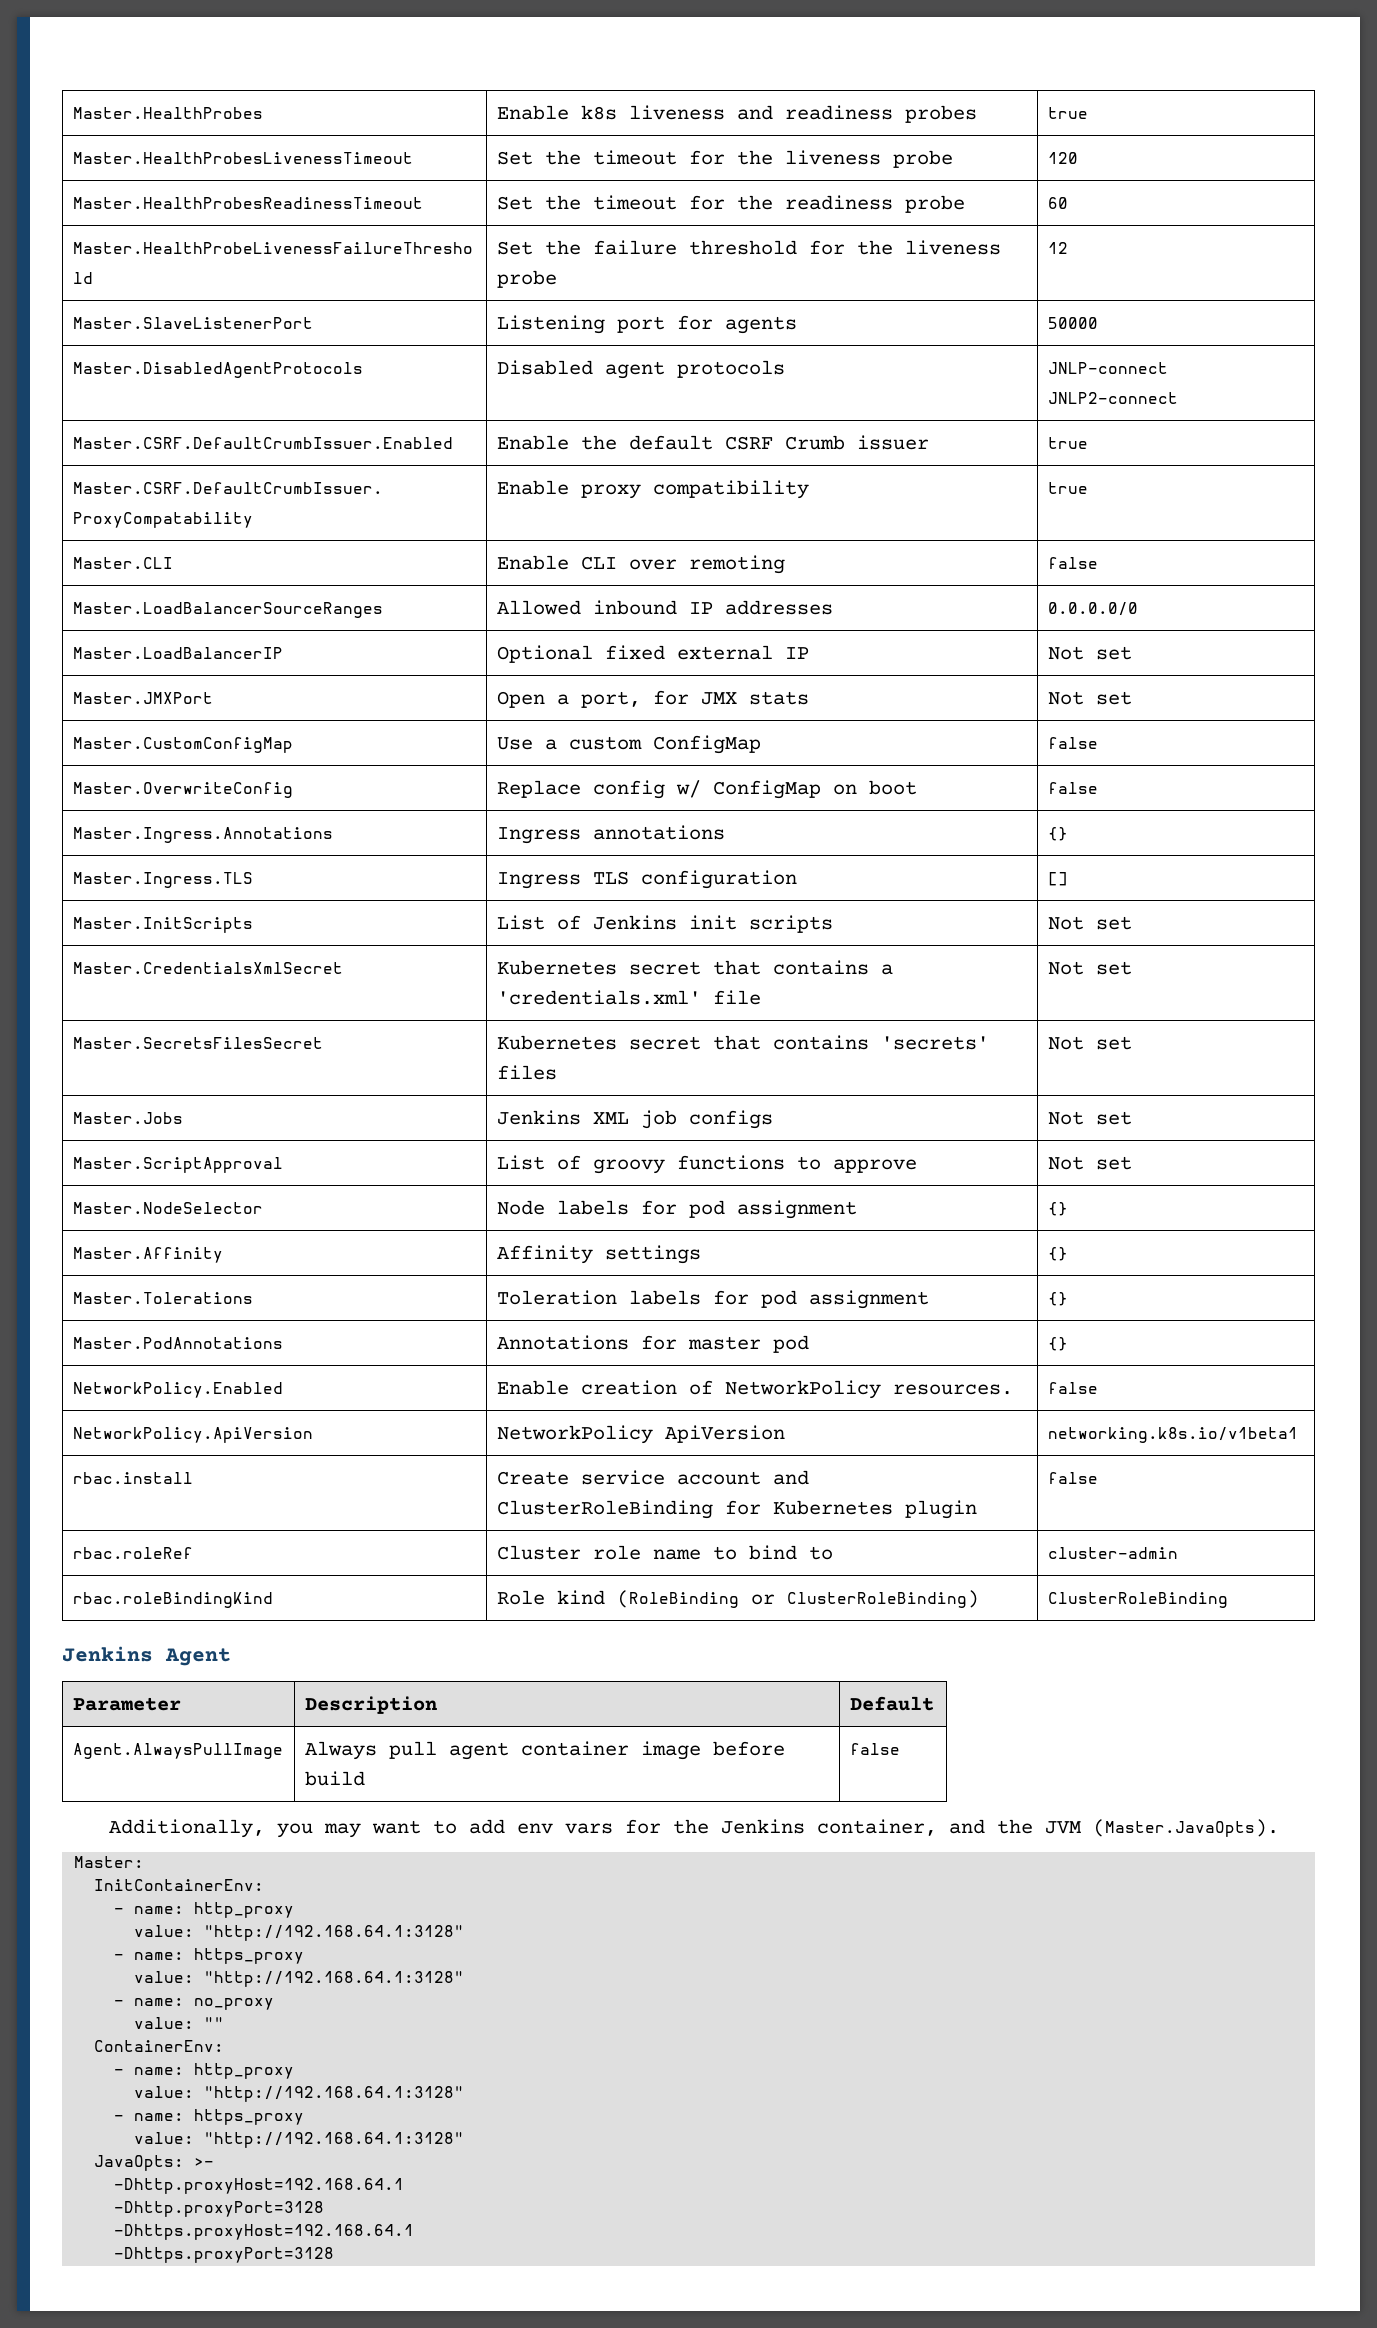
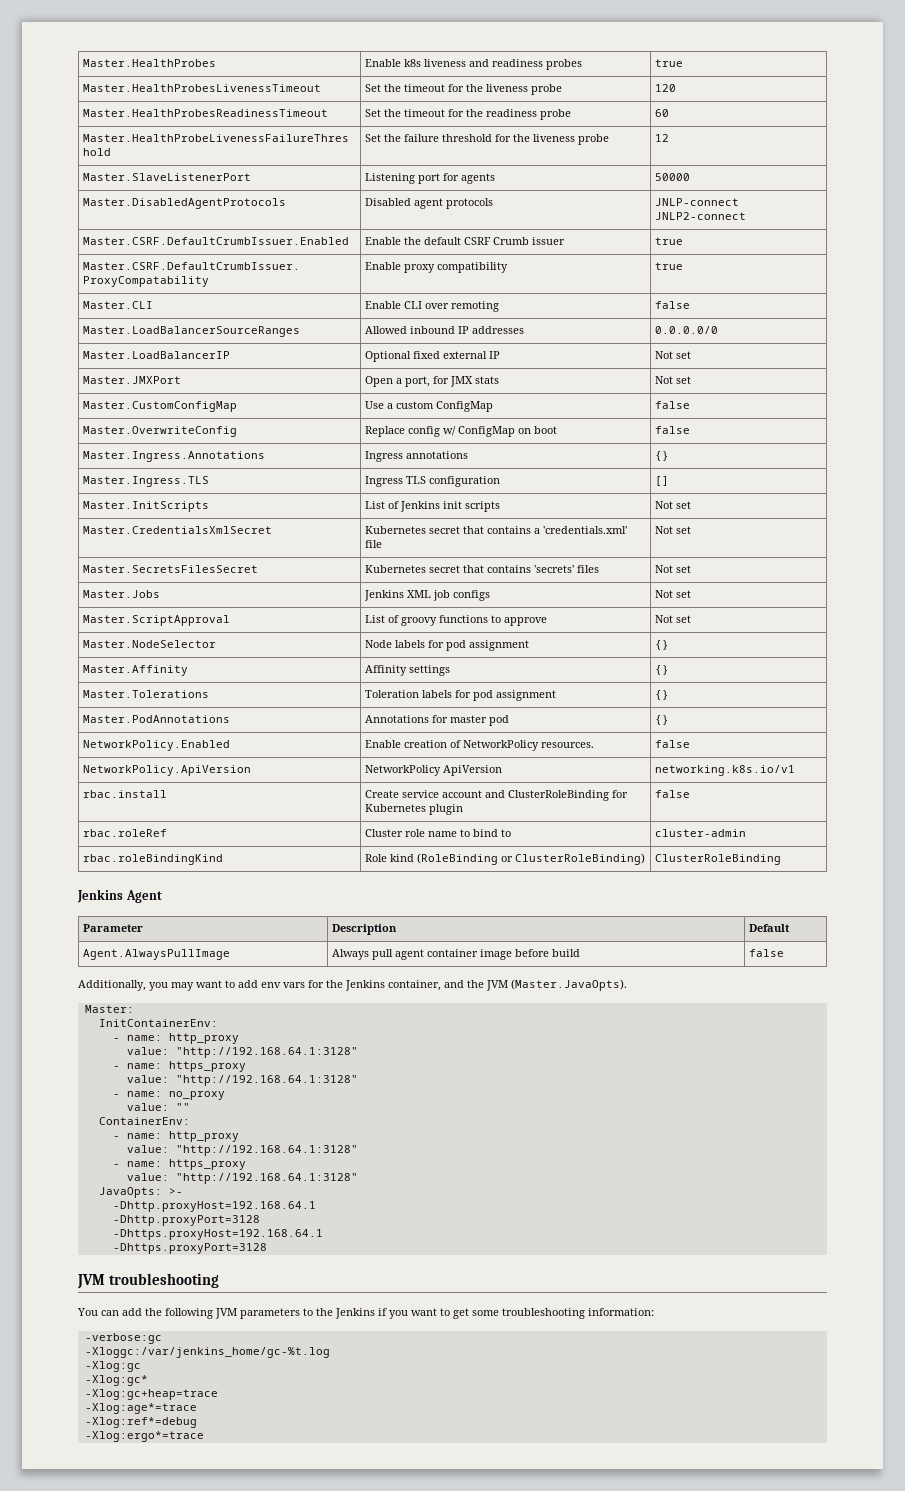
- NetworkPolicy.ApiVersion | NetworkPolicy ApiVersion | networking.k8s.io/v1beta1
+ NetworkPolicy.ApiVersion | NetworkPolicy ApiVersion | networking.k8s.io/v1
+ JVM troubleshooting
+ You can add the following JVM parameters to the Jenkins if you want to get some troubleshooting information:
+ -verbose:gc
+ -Xloggc:/var/jenkins_home/gc-%t.log
+ -Xlog:gc
+ -Xlog:gc*
+ -Xlog:gc+heap=trace
+ -Xlog:age*=trace
+ -Xlog:ref*=debug
+ -Xlog:ergo*=trace

